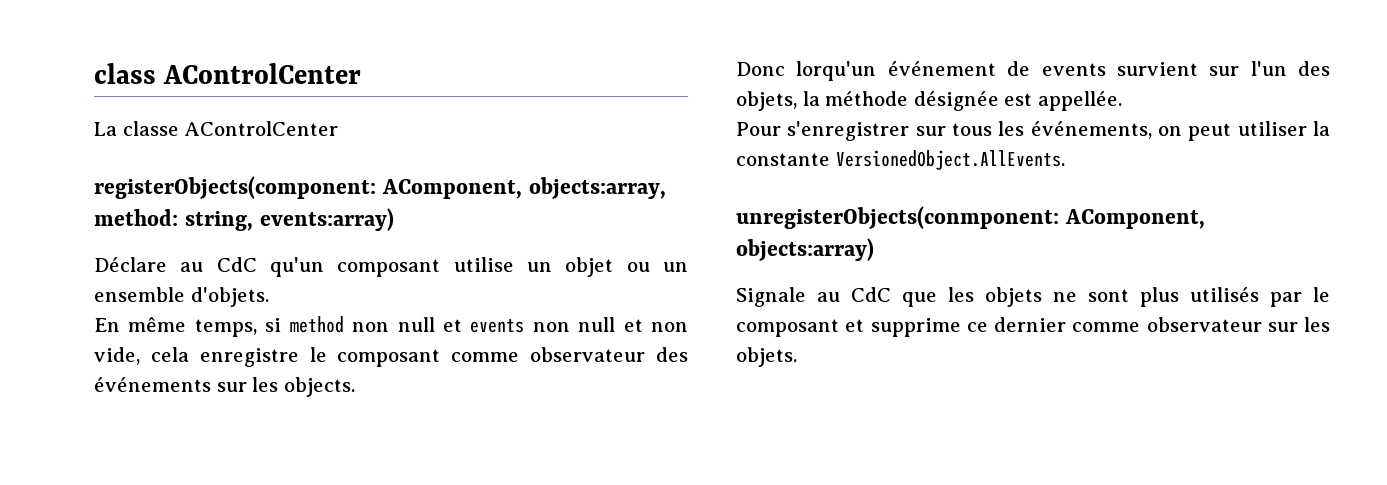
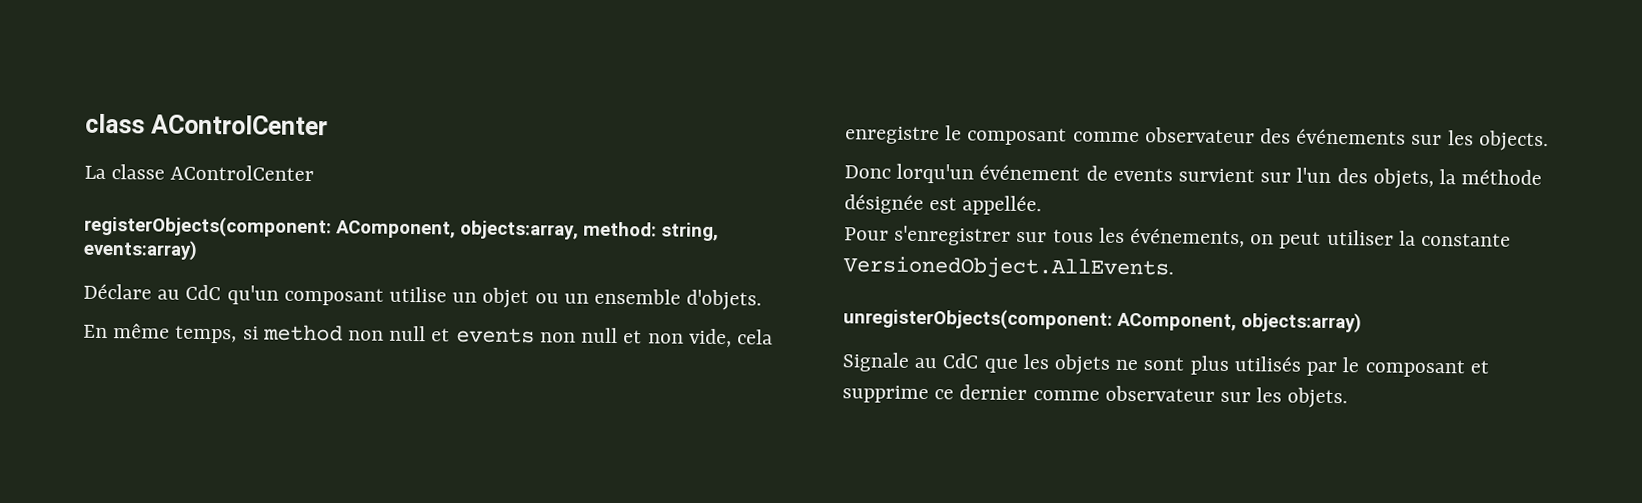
- unregisterObjects(conmponent: AComponent, objects:array)
+ unregisterObjects(component: AComponent, objects:array)

